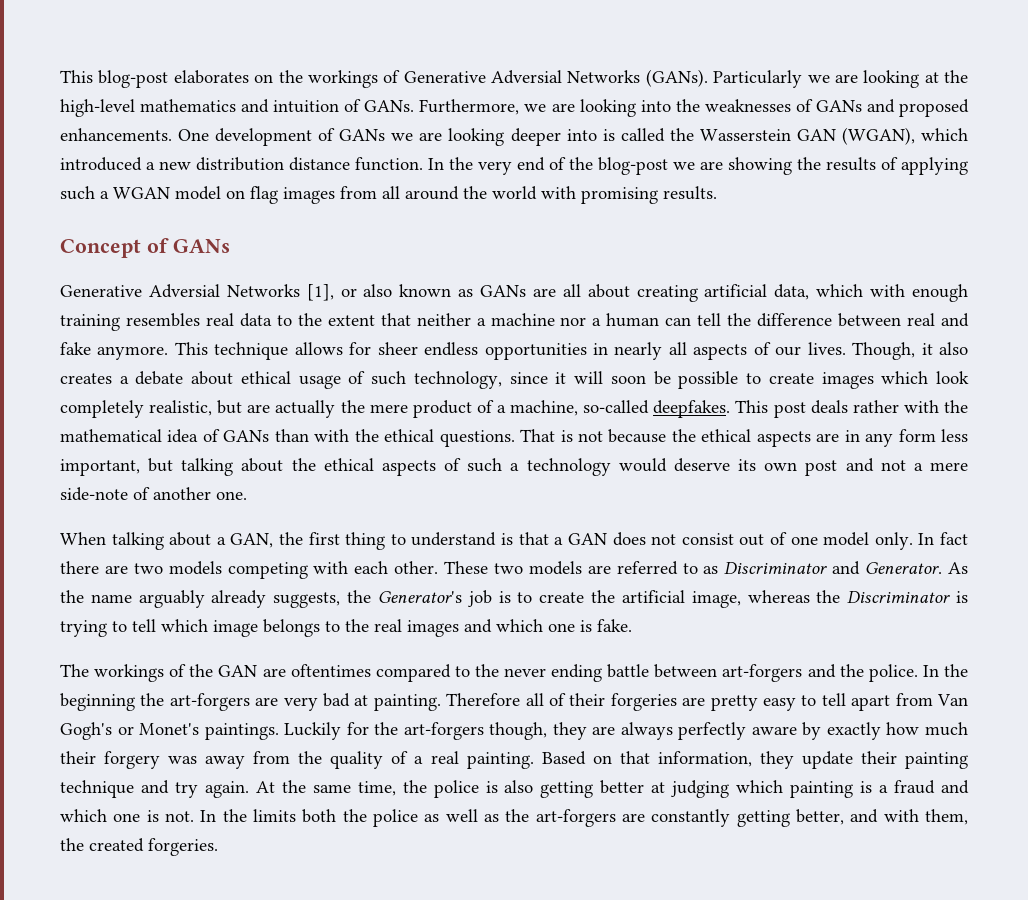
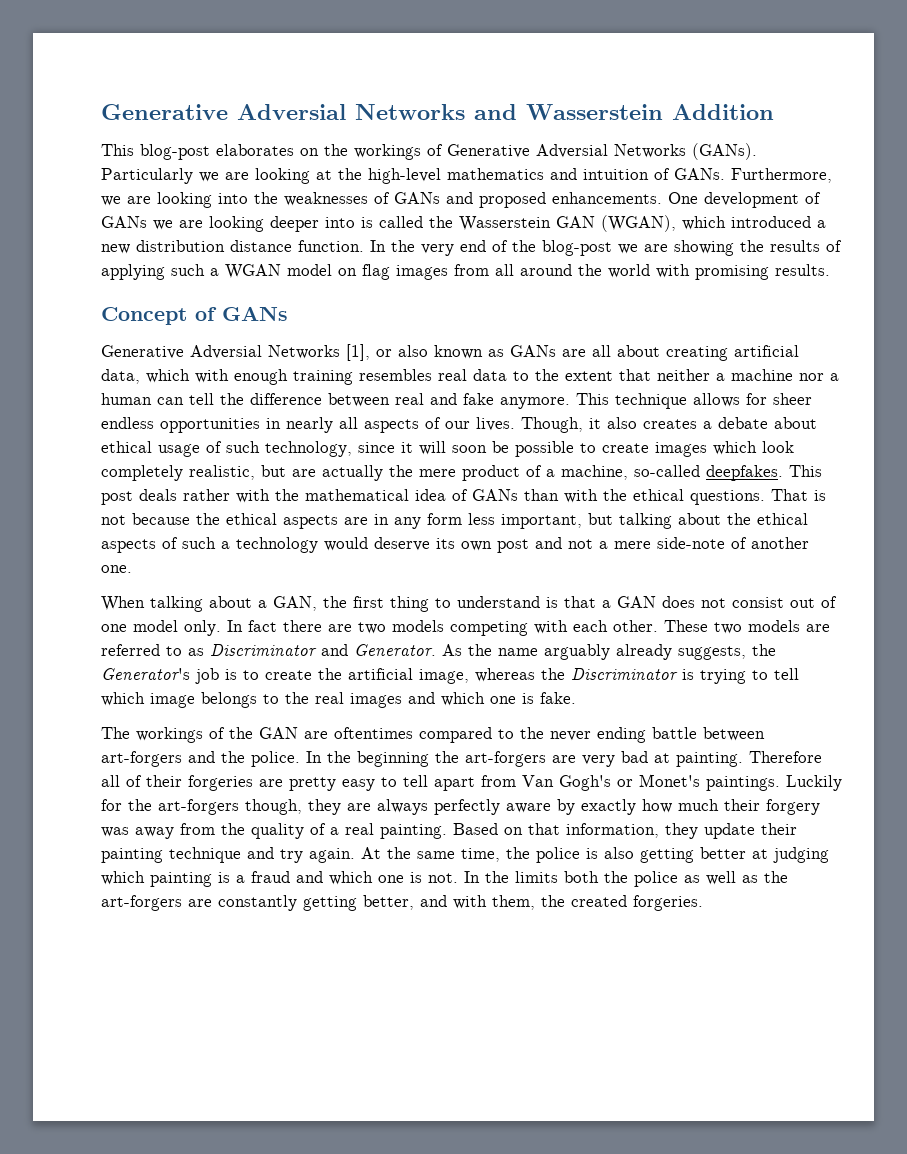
+ Generative Adversial Networks and Wasserstein Addition

